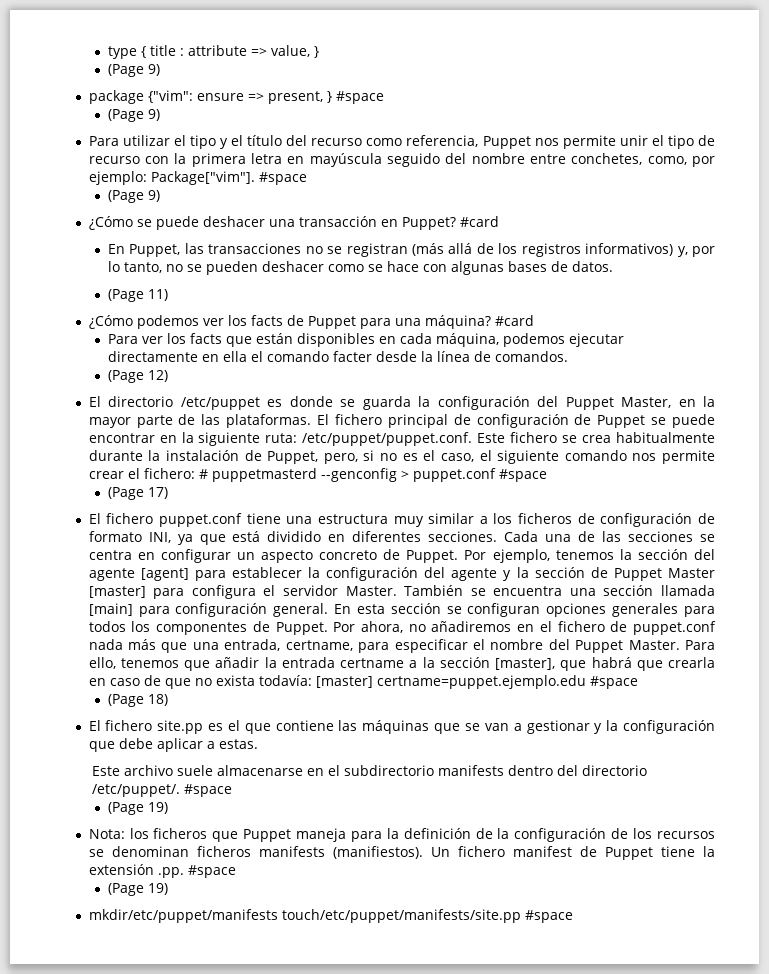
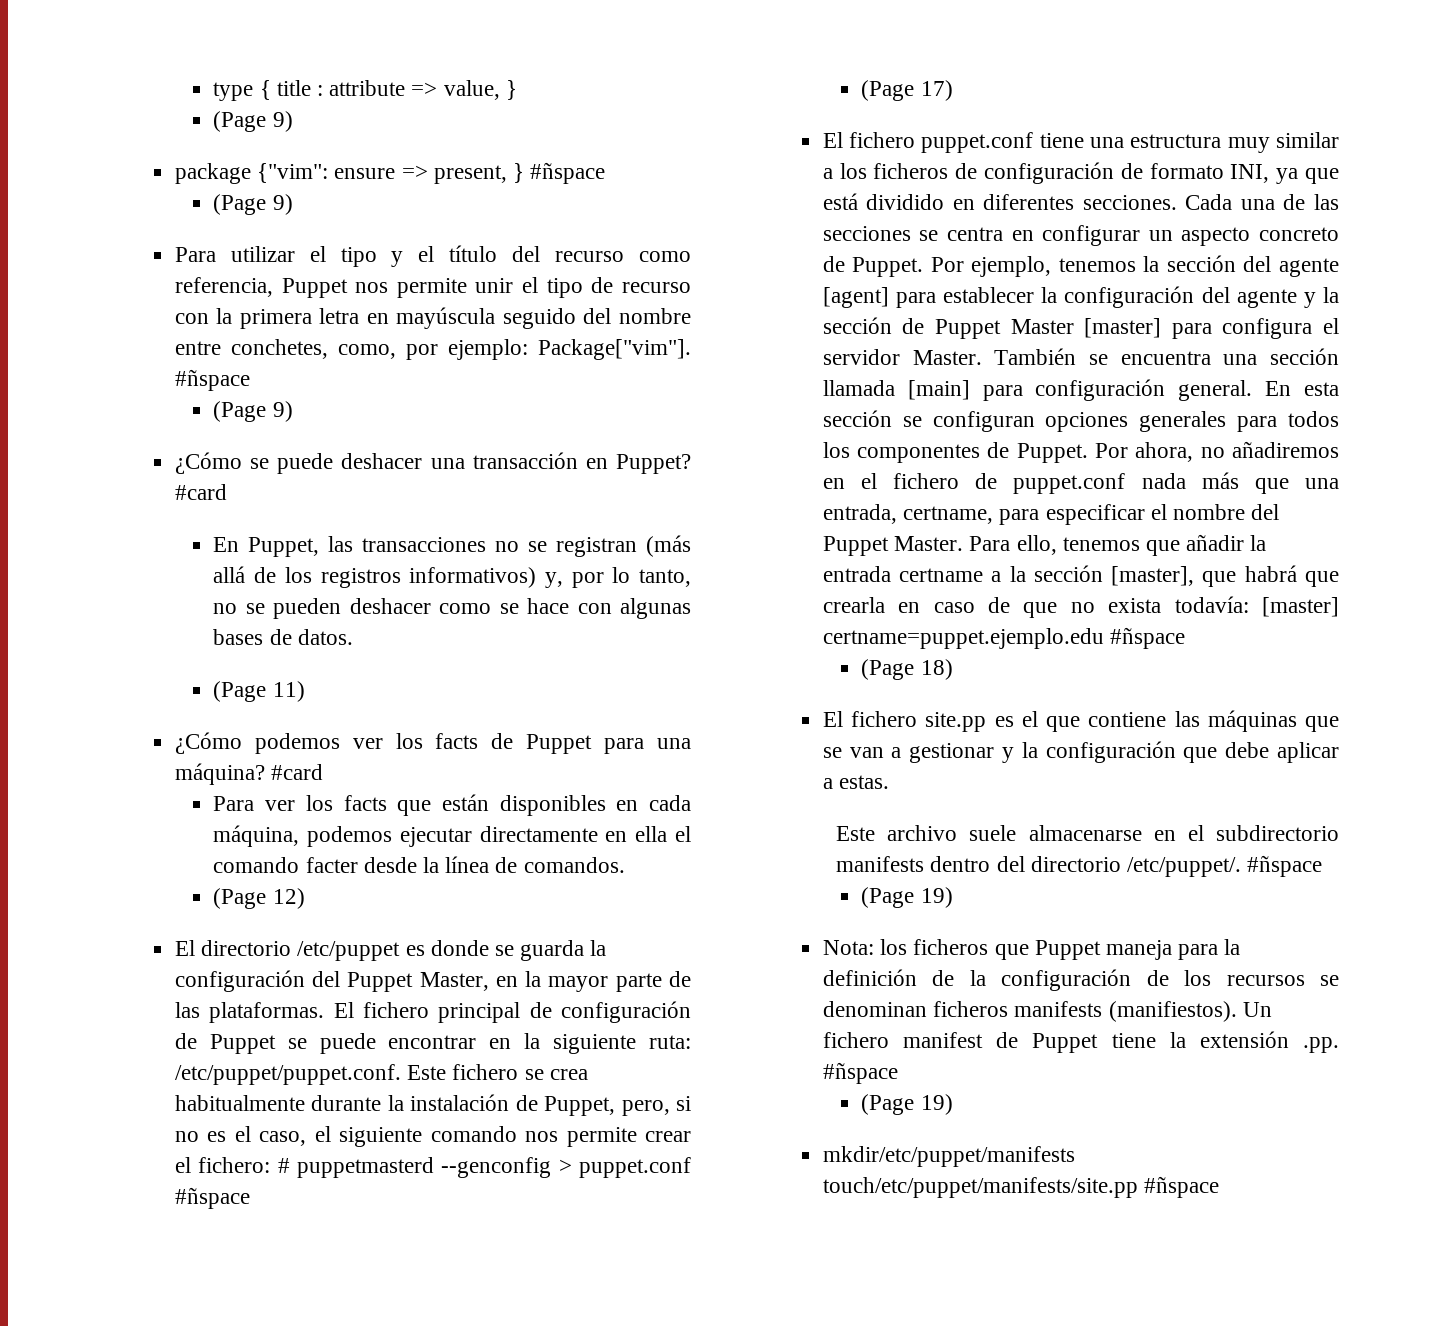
- package {"vim": ensure => present, } #space
+ package {"vim": ensure => present, } #ñspace
- Para utilizar el tipo y el título del recurso como referencia, Puppet nos permite unir el tipo de recurso con la primera letra en mayúscula seguido del nombre entre conchetes, como, por ejemplo: Package["vim"]. #space
+ Para utilizar el tipo y el título del recurso como referencia, Puppet nos permite unir el tipo de recurso con la primera letra en mayúscula seguido del nombre entre conchetes, como, por ejemplo: Package["vim"]. #ñspace
- El fichero principal de configuración de Puppet se puede encontrar en la siguiente ruta: /etc/puppet/puppet.conf. Este fichero se crea habitualmente durante la instalación de Puppet, pero, si no es el caso, el siguiente comando nos permite crear el fichero: # puppetmasterd --genconfig > puppet.conf #space
+ El fichero principal de configuración de Puppet se puede encontrar en la siguiente ruta: /etc/puppet/puppet.conf. Este fichero se crea habitualmente durante la instalación de Puppet, pero, si no es el caso, el siguiente comando nos permite crear el fichero: # puppetmasterd --genconfig > puppet.conf #ñspace
- Para ello, tenemos que añadir la entrada certname a la sección [master], que habrá que crearla en caso de que no exista todavía: [master] certname=puppet.ejemplo.edu #space
+ Para ello, tenemos que añadir la entrada certname a la sección [master], que habrá que crearla en caso de que no exista todavía: [master] certname=puppet.ejemplo.edu #ñspace
- Este archivo suele almacenarse en el subdirectorio manifests dentro del directorio /etc/puppet/. #space
+ Este archivo suele almacenarse en el subdirectorio manifests dentro del directorio /etc/puppet/. #ñspace
- Un fichero manifest de Puppet tiene la extensión .pp. #space
+ Un fichero manifest de Puppet tiene la extensión .pp. #ñspace
- mkdir/etc/puppet/manifests touch/etc/puppet/manifests/site.pp #space
+ mkdir/etc/puppet/manifests touch/etc/puppet/manifests/site.pp #ñspace

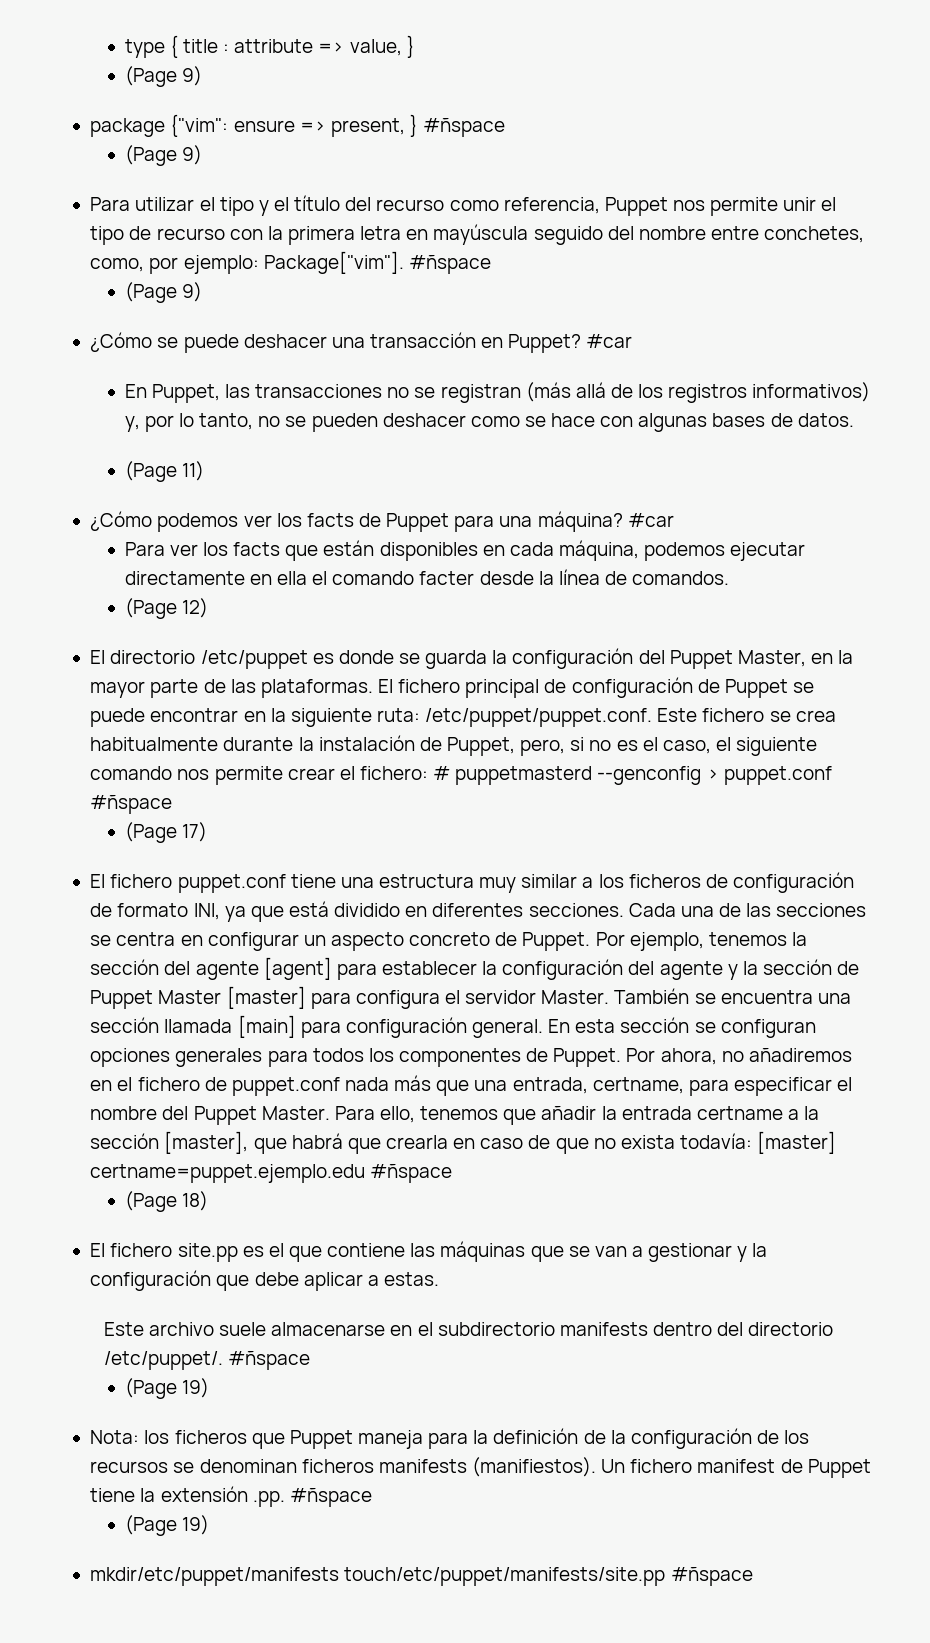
- ¿Cómo se puede deshacer una transacción en Puppet? #card
+ ¿Cómo se puede deshacer una transacción en Puppet? #car
- ¿Cómo podemos ver los facts de Puppet para una máquina? #card
+ ¿Cómo podemos ver los facts de Puppet para una máquina? #car

